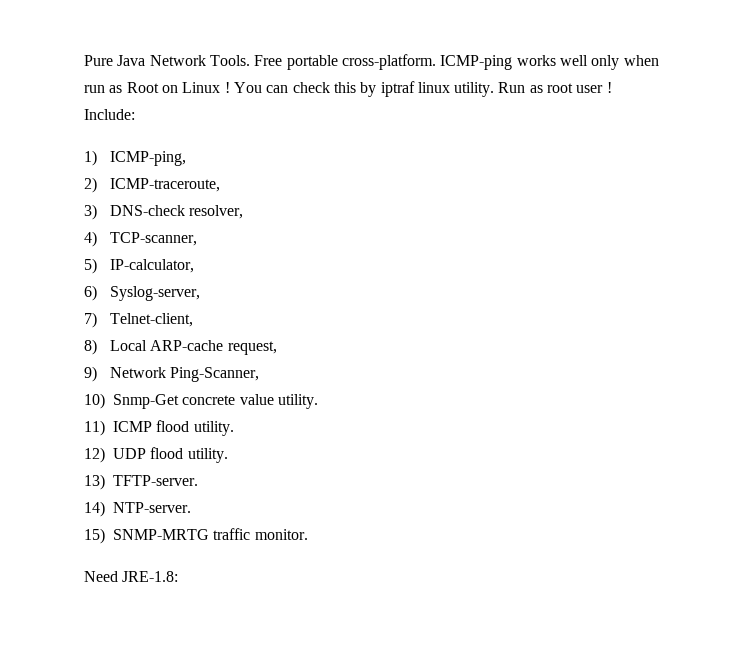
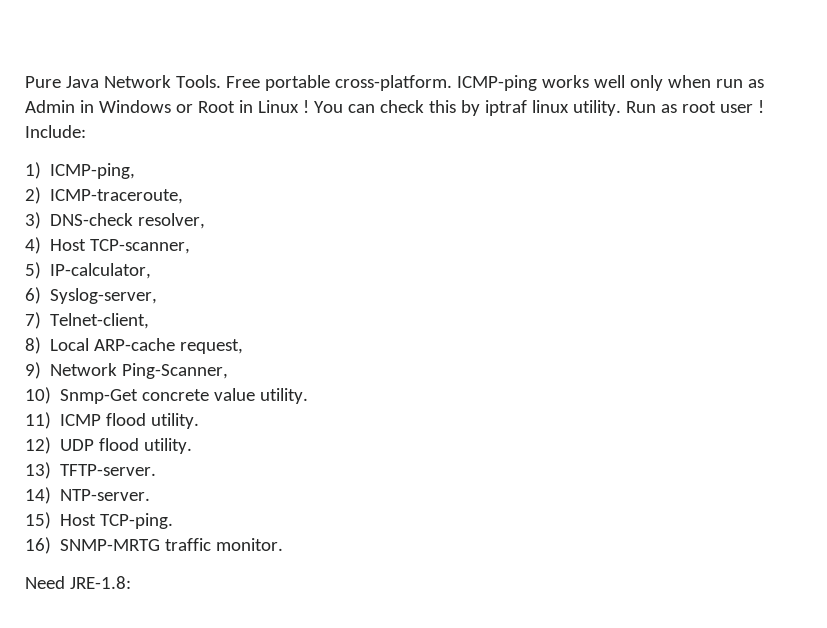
- ICMP-ping works well only when run as Root on Linux !
+ ICMP-ping works well only when run as Admin in Windows or Root in Linux !
- 4) TCP-scanner,
+ 4) Host TCP-scanner,
- 15) SNMP-MRTG traffic monitor.
+ 15) Host TCP-ping.
+ 16) SNMP-MRTG traffic monitor.

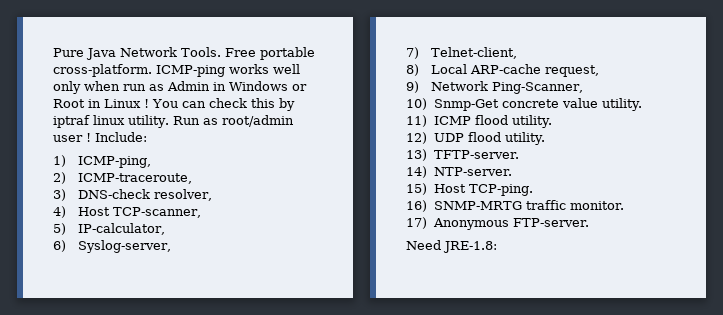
- Run as root user !
+ Run as root/admin user !
+ 17) Anonymous FTP-server.

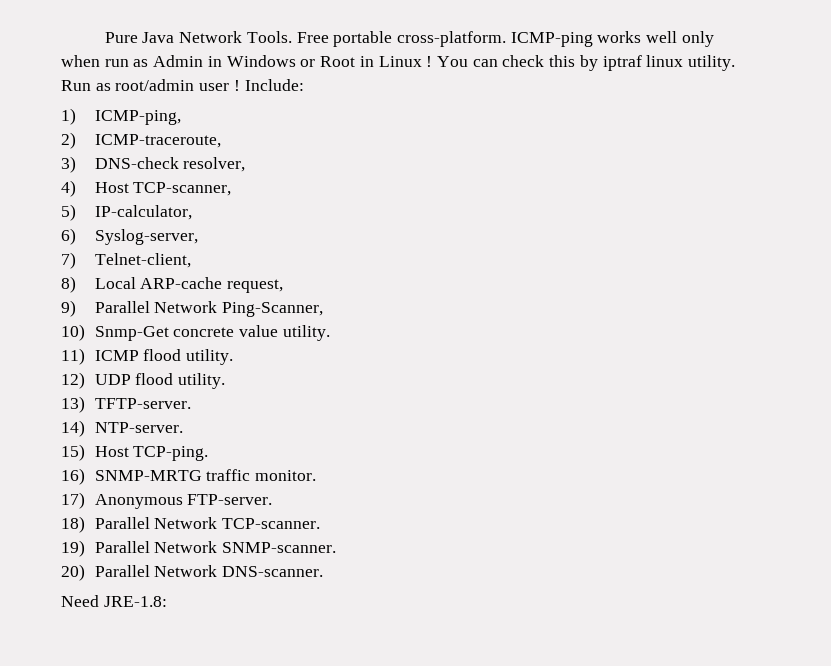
- 9) Network Ping-Scanner,
+ 9) Parallel Network Ping-Scanner,
+ 18) Parallel Network TCP-scanner.
+ 19) Parallel Network SNMP-scanner.
+ 20) Parallel Network DNS-scanner.

